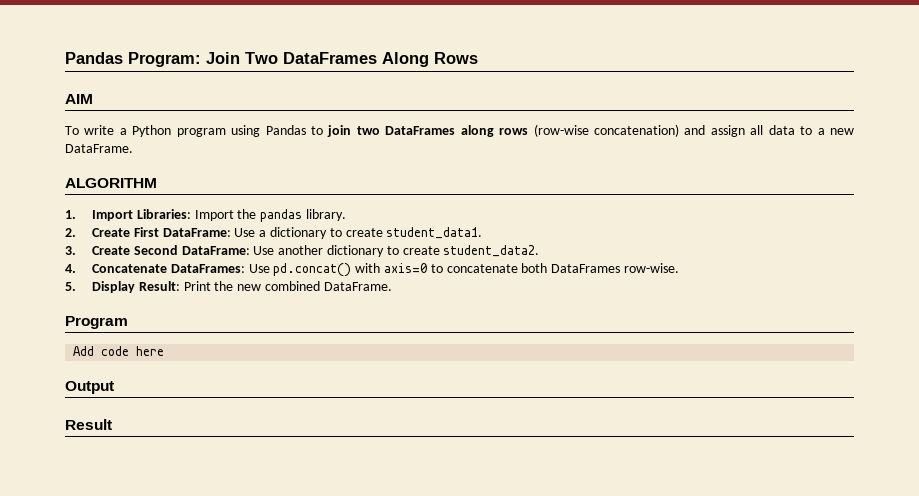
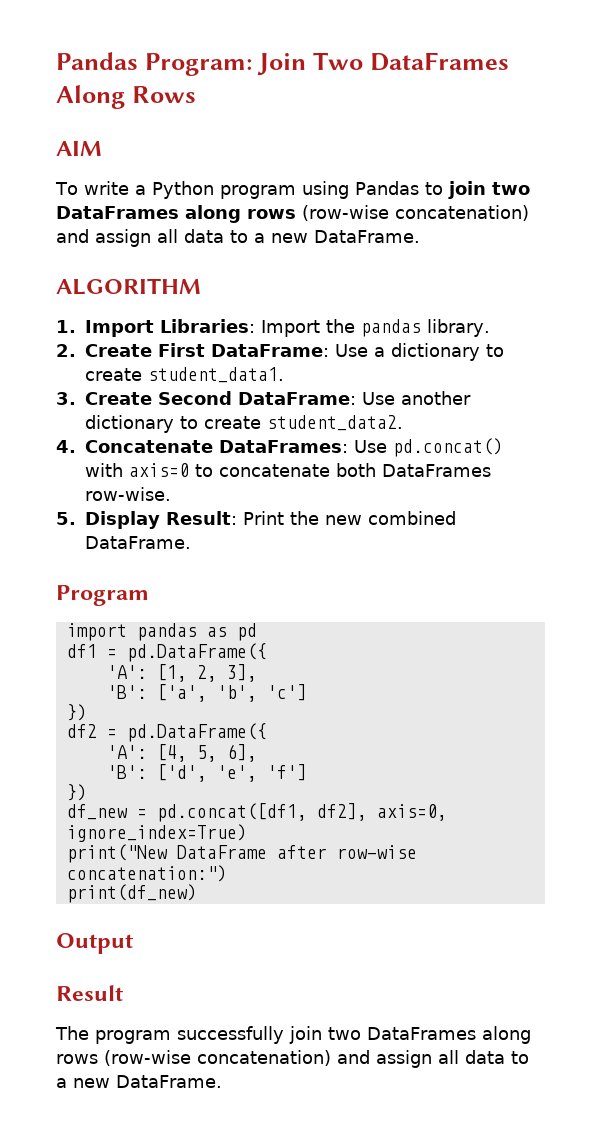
- Add code here
+ import pandas as pd
+ df1 = pd.DataFrame({
+ 'A': [1, 2, 3],
+ 'B': ['a', 'b', 'c']
+ })
+ df2 = pd.DataFrame({
+ 'A': [4, 5, 6],
+ 'B': ['d', 'e', 'f']
+ })
+ df_new = pd.concat([df1, df2], axis=0, ignore_index=True)
+ print("New DataFrame after row-wise concatenation:")
+ print(df_new)
  Output
  Result
+ The program successfully join two DataFrames along rows (row-wise concatenation) and assign all data to a new DataFrame.

